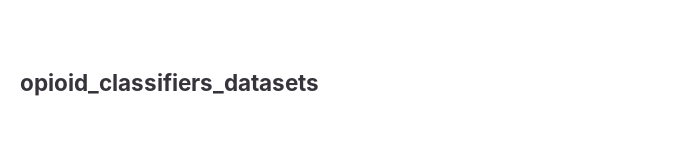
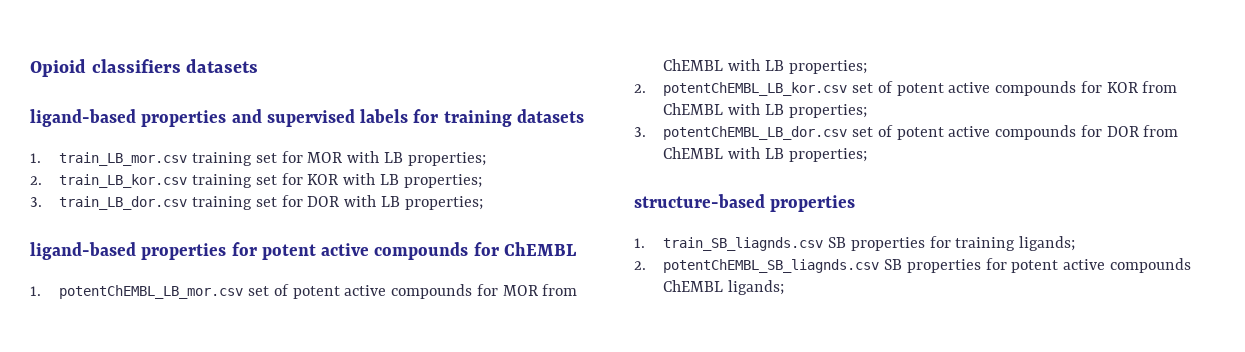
- opioid_classifiers_datasets
+ Opioid classifiers datasets
+ ligand-based properties and supervised labels for training datasets
+ 1. train_LB_mor.csv training set for MOR with LB properties;
+ 2. train_LB_kor.csv training set for KOR with LB properties;
+ 3. train_LB_dor.csv training set for DOR with LB properties;
+ ligand-based properties for potent active compounds for ChEMBL
+ 1. potentChEMBL_LB_mor.csv set of potent active compounds for MOR from ChEMBL with LB properties;
+ 2. potentChEMBL_LB_kor.csv set of potent active compounds for KOR from ChEMBL with LB properties;
+ 3. potentChEMBL_LB_dor.csv set of potent active compounds for DOR from ChEMBL with LB properties;
+ structure-based properties
+ 1. train_SB_liagnds.csv SB properties for training ligands;
+ 2. potentChEMBL_SB_liagnds.csv SB properties for potent active compounds ChEMBL ligands;

